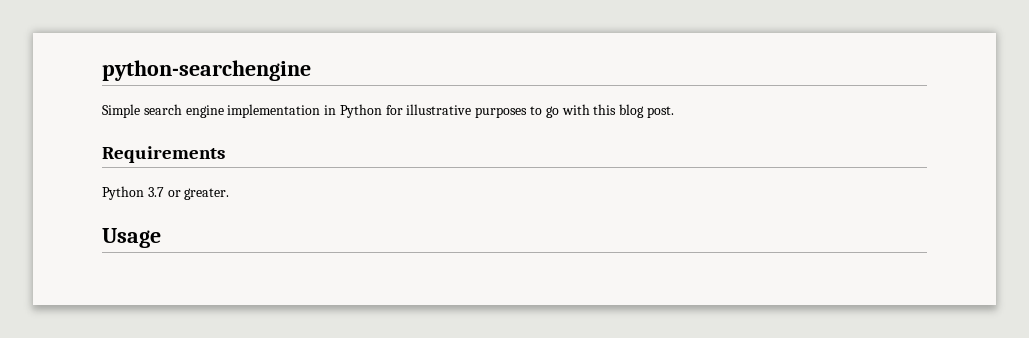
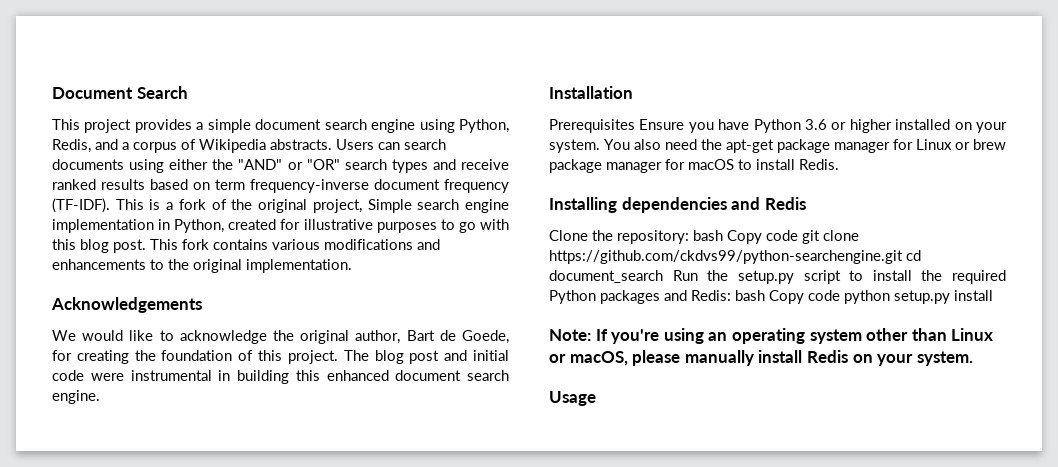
- python-searchengine
- Simple search engine implementation in Python for illustrative purposes to go with this blog post.
- Requirements
- Python 3.7 or greater.
+ Document Search
+ This project provides a simple document search engine using Python, Redis, and a corpus of Wikipedia abstracts. Users can search documents using either the "AND" or "OR" search types and receive ranked results based on term frequency-inverse document frequency (TF-IDF). This is a fork of the original project, Simple search engine implementation in Python, created for illustrative purposes to go with this blog post. This fork contains various modifications and enhancements to the original implementation.
+ Acknowledgements
+ We would like to acknowledge the original author, Bart de Goede, for creating the foundation of this project. The blog post and initial code were instrumental in building this enhanced document search engine.
+ Installation
+ Prerequisites Ensure you have Python 3.6 or higher installed on your system. You also need the apt-get package manager for Linux or brew package manager for macOS to install Redis.
+ Installing dependencies and Redis
+ Clone the repository: bash Copy code git clone https://github.com/ckdvs99/python-searchengine.git cd document_search Run the setup.py script to install the required Python packages and Redis: bash Copy code python setup.py install
+ Note: If you're using an operating system other than Linux or macOS, please manually install Redis on your system.

